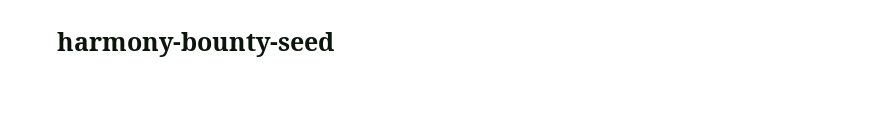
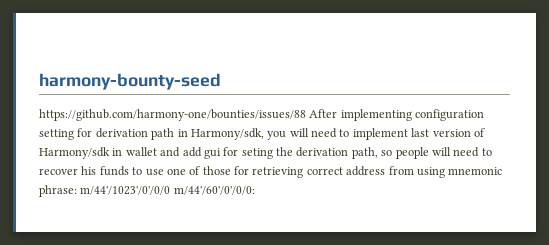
+ https://github.com/harmony-one/bounties/issues/88 After implementing configuration setting for derivation path in Harmony/sdk, you will need to implement last version of Harmony/sdk in wallet and add gui for seting the derivation path, so people will need to recover his funds to use one of those for retrieving correct address from using mnemonic phrase: m/44'/1023'/0'/0/0 m/44'/60'/0'/0/0:

